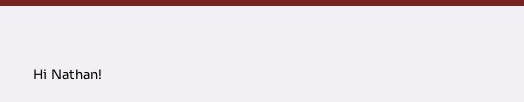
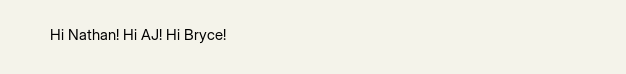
+ Hi AJ! Hi Bryce!

